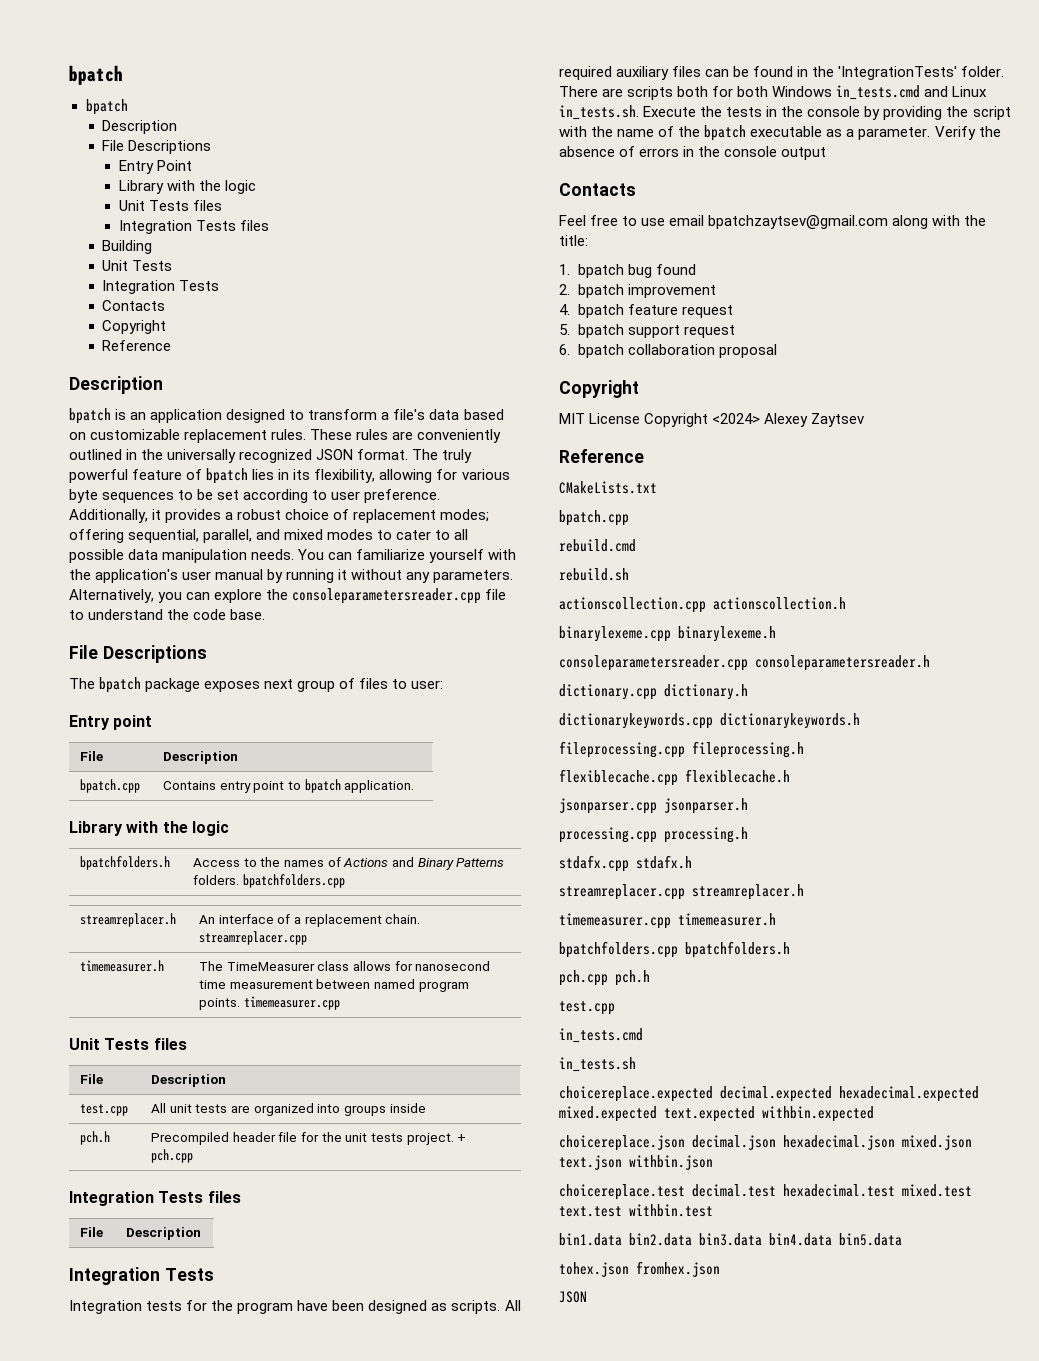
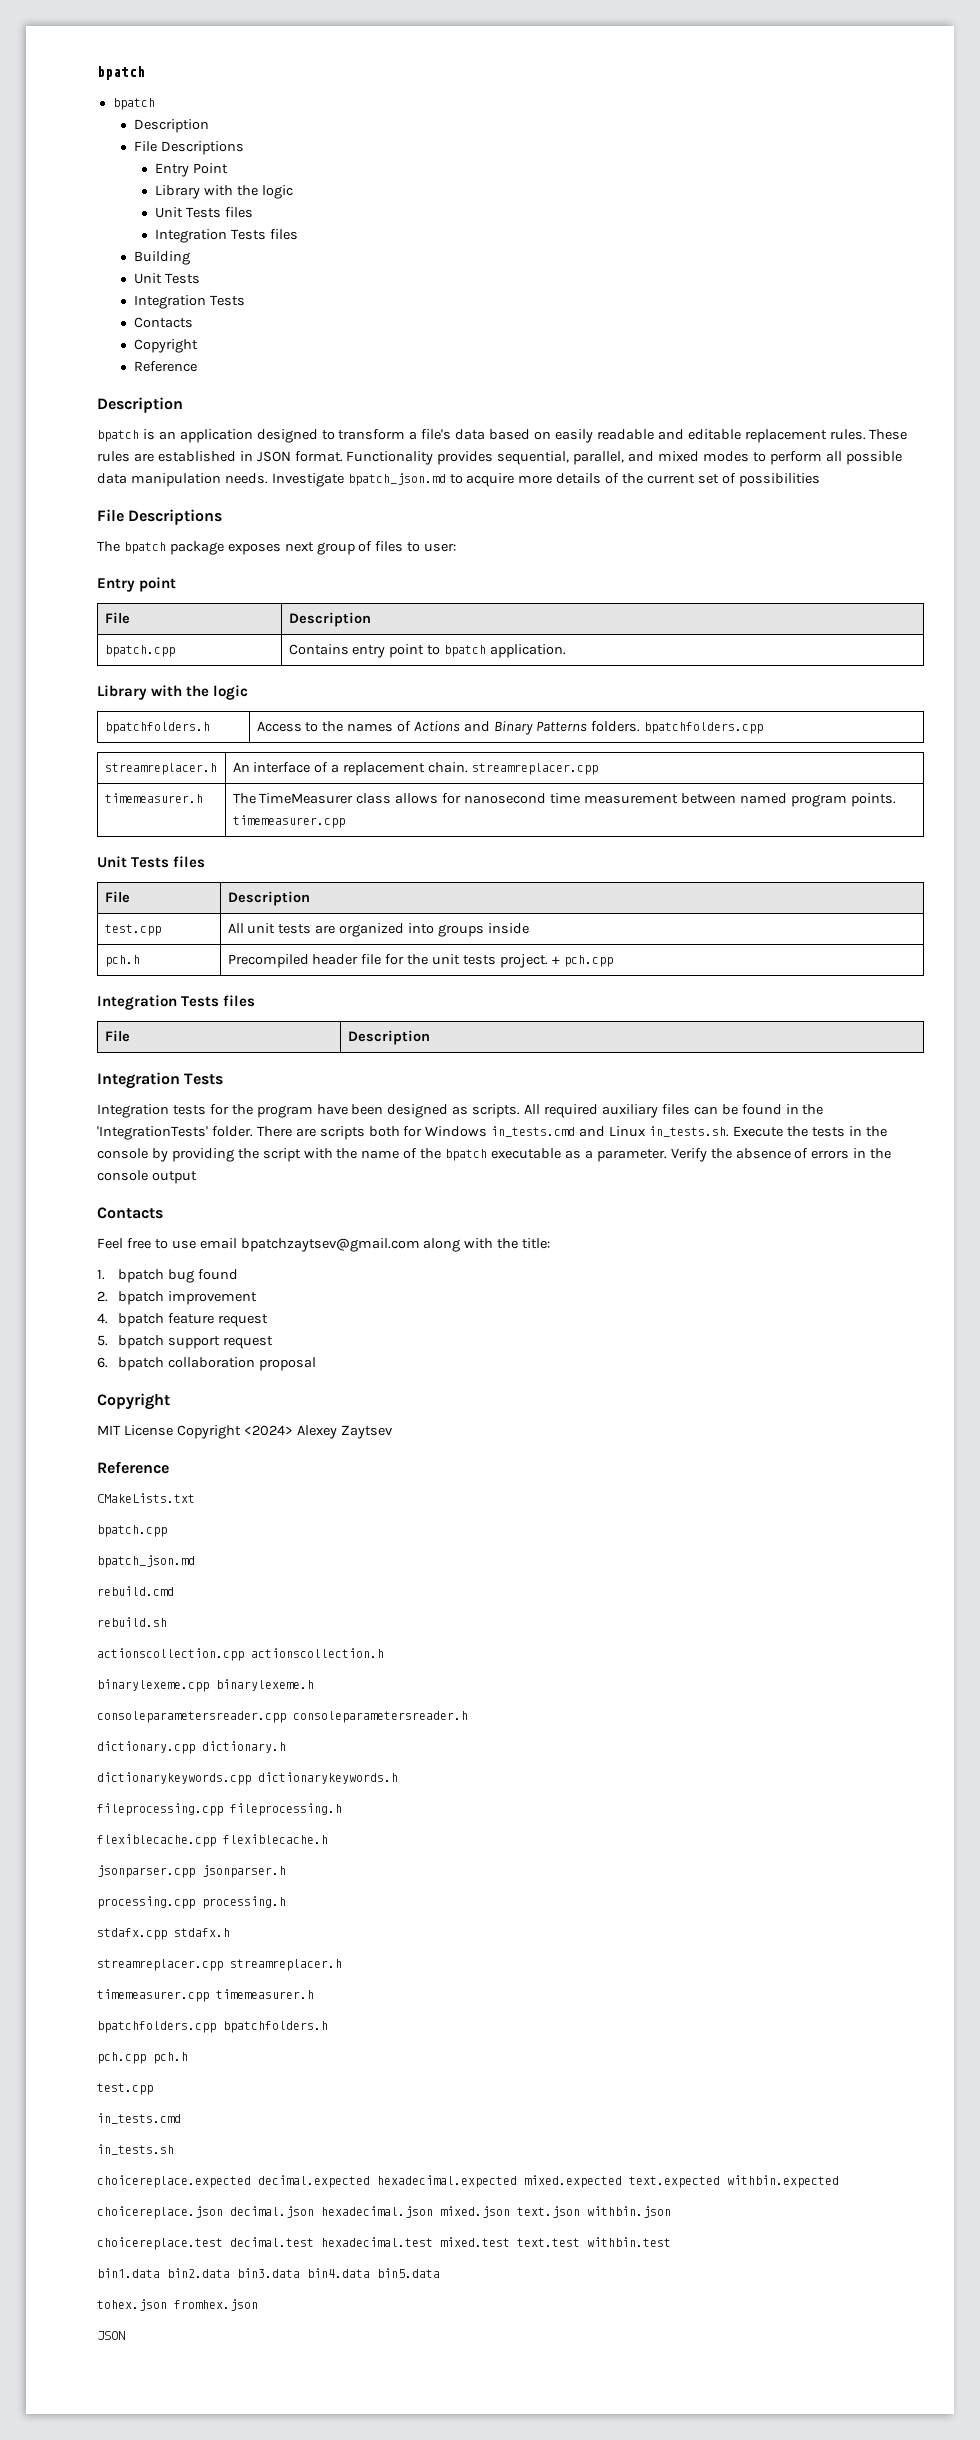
- bpatch is an application designed to transform a file's data based on customizable replacement rules.
+ bpatch is an application designed to transform a file's data based on easily readable and editable replacement rules.
- These rules are conveniently outlined in the universally recognized JSON format. The truly powerful feature of bpatch lies in its flexibility, allowing for various byte sequences to be set according to user preference. Additionally, it provides a robust choice of replacement modes; offering sequential, parallel, and mixed modes to cater to all possible data manipulation needs.
+ These rules are established in JSON format. Functionality provides sequential, parallel, and mixed modes to perform all possible data manipulation needs.
- You can familiarize yourself with the application's user manual by running it without any parameters. Alternatively, you can explore the consoleparametersreader.cpp file to understand the code base.
+ Investigate bpatch_json.md to acquire more details of the current set of possibilities
- There are scripts both for both Windows in_tests.cmd and Linux in_tests.sh. Execute the tests in the console by providing the script with the name of the bpatch executable as a parameter.
+ There are scripts both for Windows in_tests.cmd and Linux in_tests.sh. Execute the tests in the console by providing the script with the name of the bpatch executable as a parameter.
  CMakeLists.txt
  bpatch.cpp
+ bpatch_json.md

